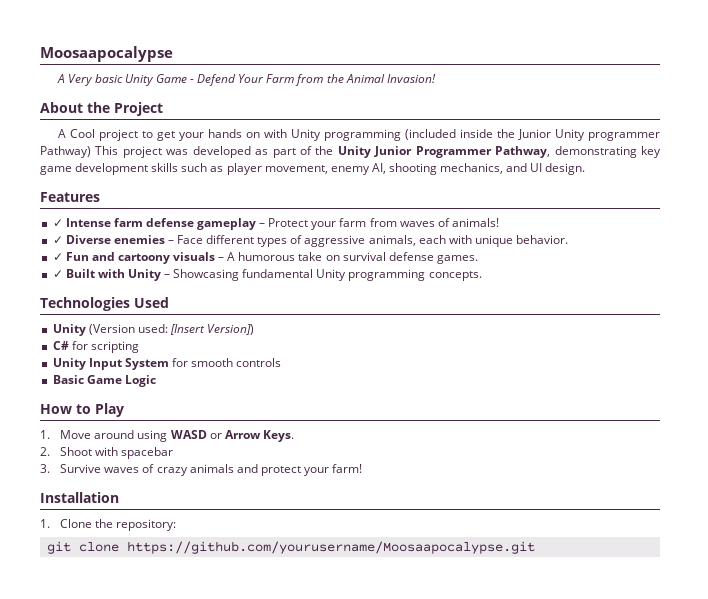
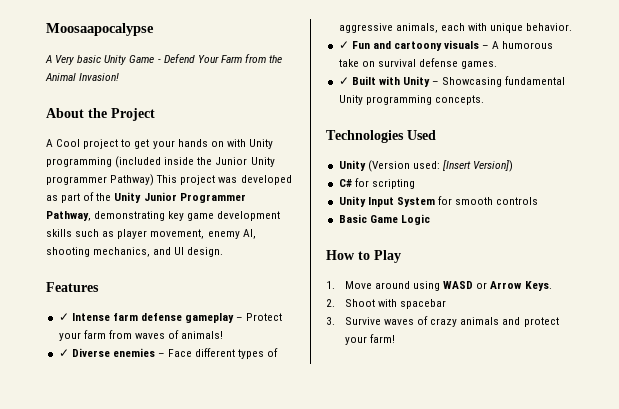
- Installation
- 1. Clone the repository:
- git clone https://github.com/yourusername/Moosaapocalypse.git

